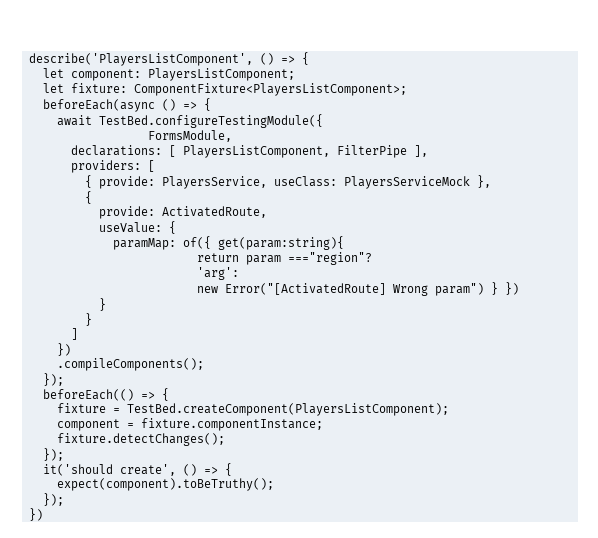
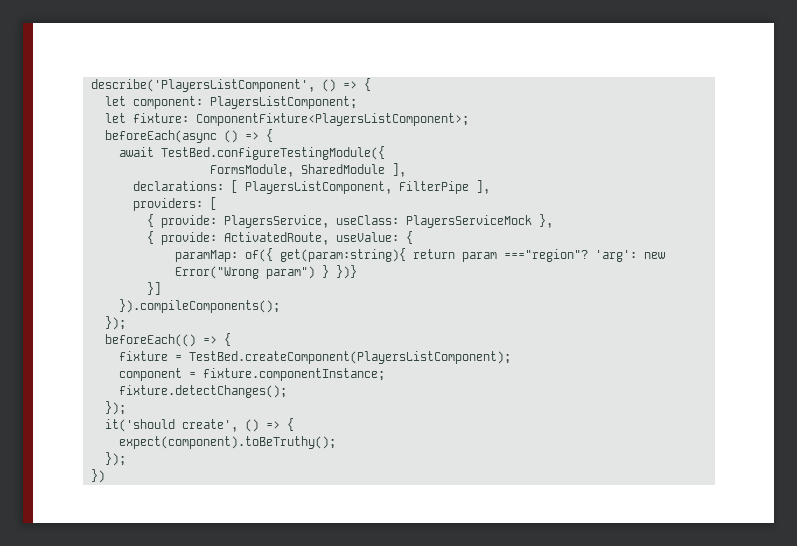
- FormsModule,
+ FormsModule, SharedModule ],
  { provide: PlayersService, useClass: PlayersServiceMock },
- {
- provide: ActivatedRoute,
- useValue: {
+ { provide: ActivatedRoute, useValue: {
- paramMap: of({ get(param:string){
- return param ==="region"?
- 'arg':
- new Error("[ActivatedRoute] Wrong param") } })
- }
- }
- ]
- })
- .compileComponents();
+ paramMap: of({ get(param:string){ return param ==="region"? 'arg': new Error("Wrong param") } })}
+ }]
+ }).compileComponents();

